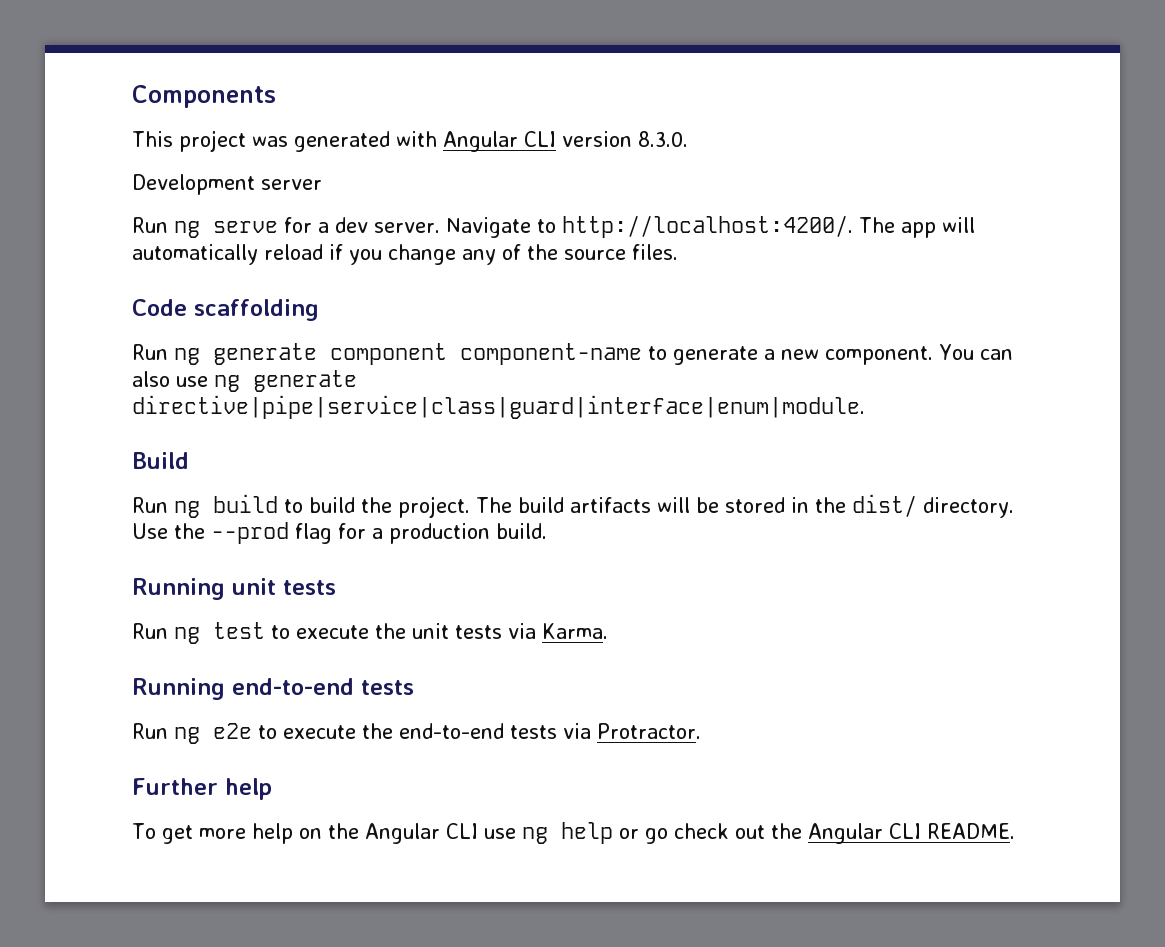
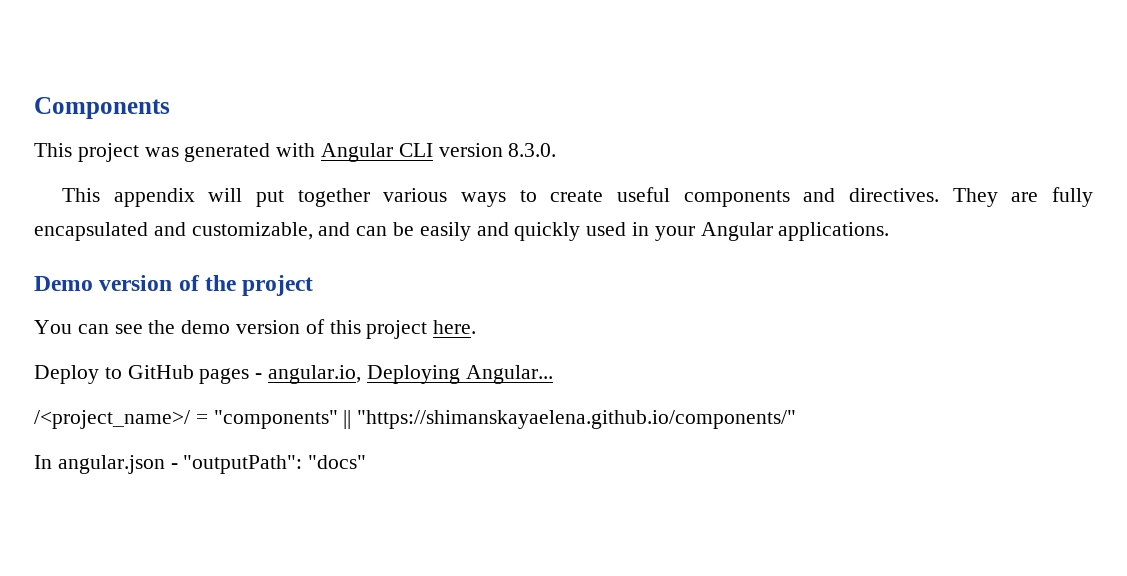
- Development server
- Run ng serve for a dev server. Navigate to http://localhost:4200/. The app will automatically reload if you change any of the source files.
- Code scaffolding
- Run ng generate component component-name to generate a new component. You can also use ng generate directive|pipe|service|class|guard|interface|enum|module.
- Build
- Run ng build to build the project. The build artifacts will be stored in the dist/ directory. Use the --prod flag for a production build.
- Running unit tests
- Run ng test to execute the unit tests via Karma.
- Running end-to-end tests
- Run ng e2e to execute the end-to-end tests via Protractor.
- Further help
- To get more help on the Angular CLI use ng help or go check out the Angular CLI README.
+ This appendix will put together various ways to create useful components and directives. They are fully encapsulated and customizable, and can be easily and quickly used in your Angular applications.
+ Demo version of the project
+ You can see the demo version of this project here.
+ Deploy to GitHub pages - angular.io, Deploying Angular...
+ /<project_name>/ = "components" || "https://shimanskayaelena.github.io/components/"
+ In angular.json - "outputPath": "docs"

